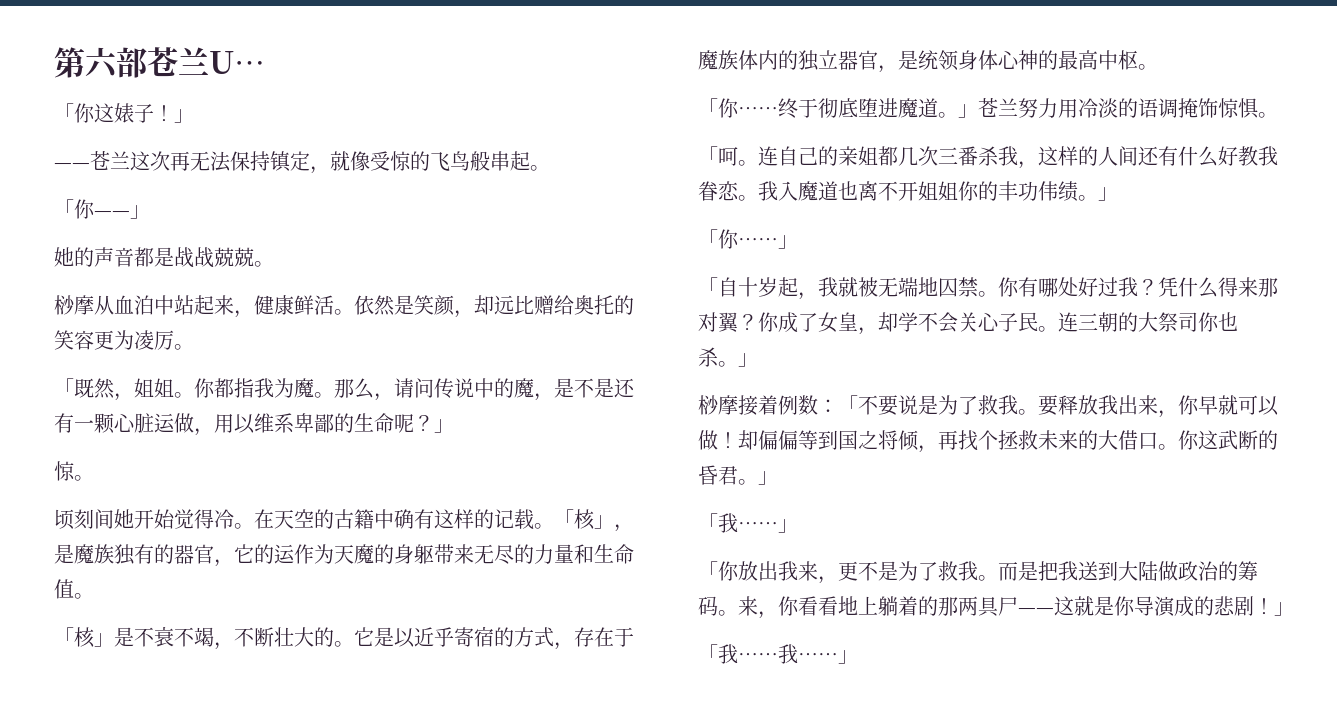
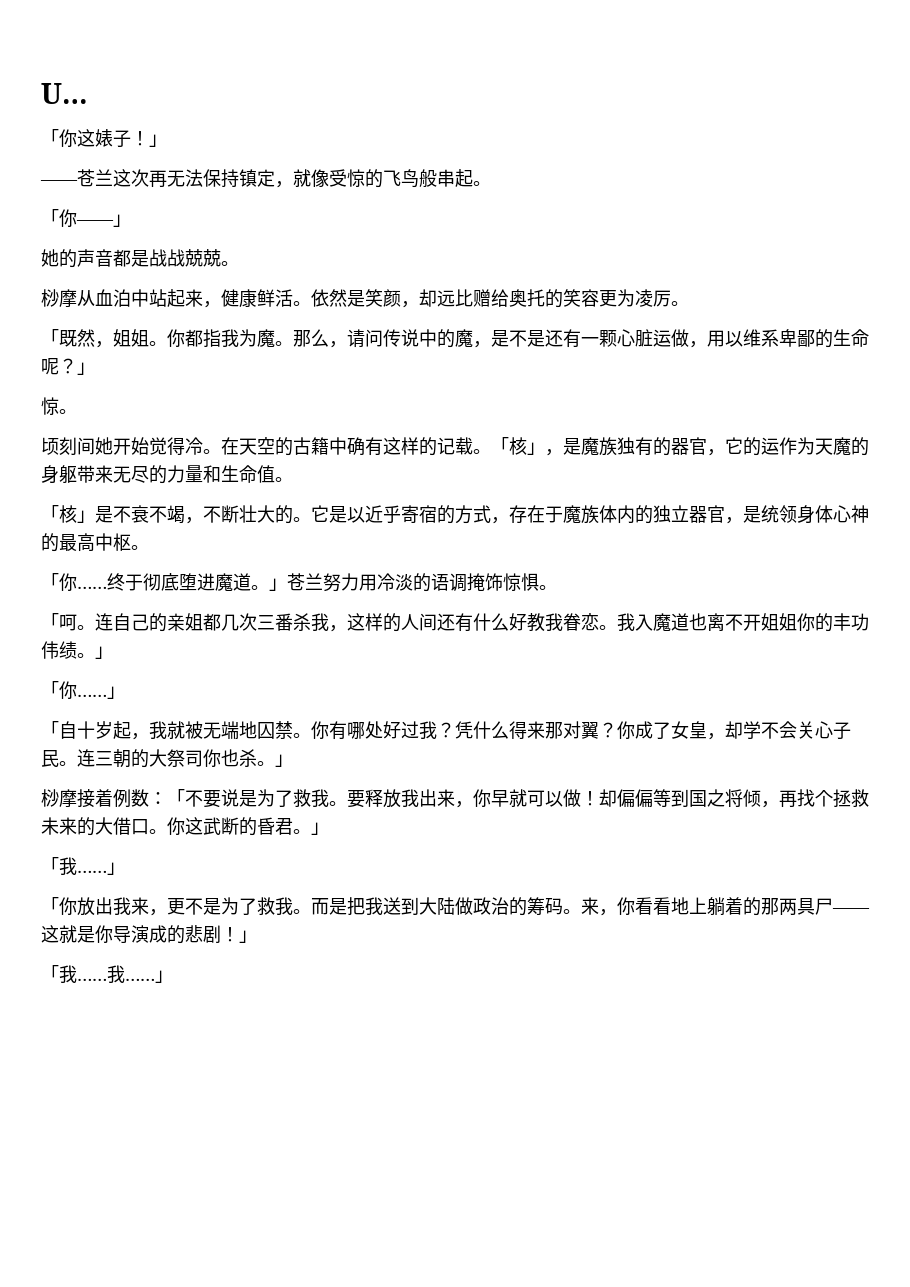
- 第六部苍兰U…
+ U…

